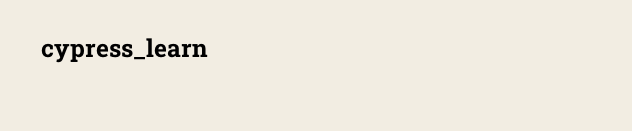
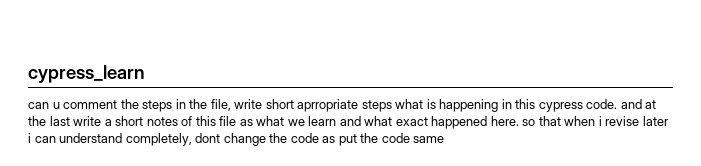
+ can u comment the steps in the file, write short aprropriate steps what is happening in this cypress code. and at the last write a short notes of this file as what we learn and what exact happened here. so that when i revise later i can understand completely, dont change the code as put the code same

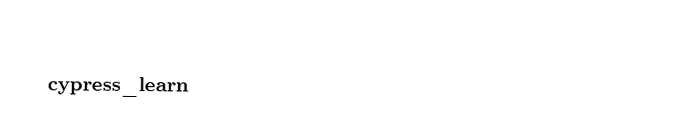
- can u comment the steps in the file, write short aprropriate steps what is happening in this cypress code. and at the last write a short notes of this file as what we learn and what exact happened here. so that when i revise later i can understand completely, dont change the code as put the code same

